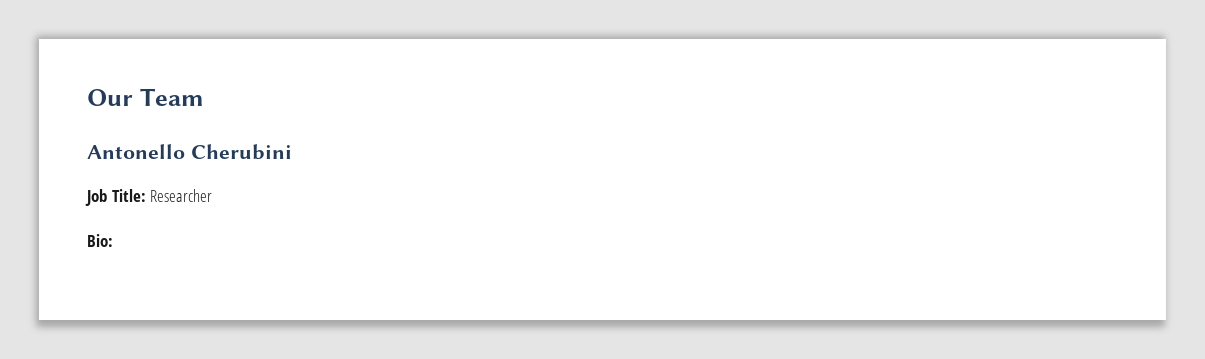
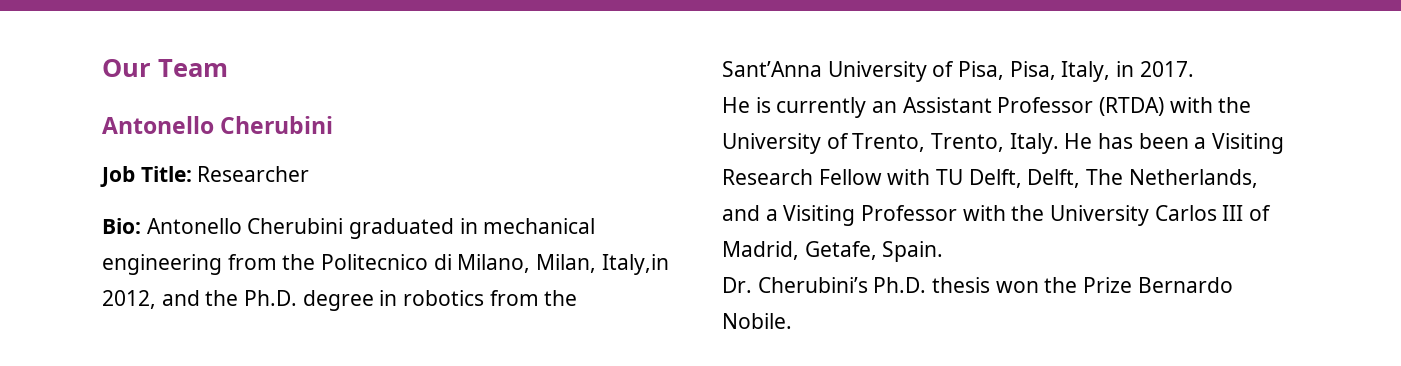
- Bio:
+ Bio: Antonello Cherubini graduated in mechanical engineering from the Politecnico di Milano, Milan, Italy,in 2012, and the Ph.D. degree in robotics from the Sant’Anna University of Pisa, Pisa, Italy, in 2017.
+ He is currently an Assistant Professor (RTDA) with the University of Trento, Trento, Italy. He has been a Visiting Research Fellow with TU Delft, Delft, The Netherlands, and a Visiting Professor with the University Carlos III of Madrid, Getafe, Spain.
+ Dr. Cherubini’s Ph.D. thesis won the Prize Bernardo Nobile.

